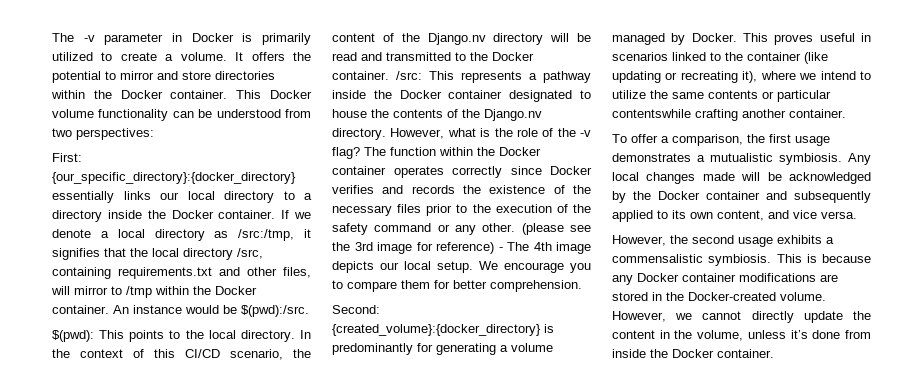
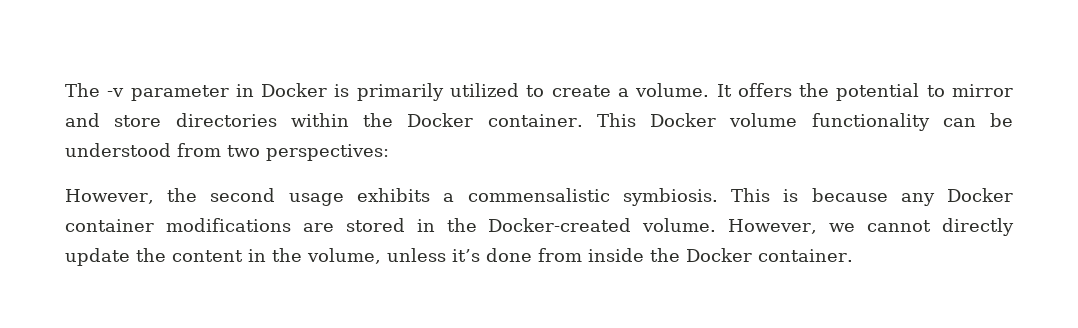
- First: {our_specific_directory}:{docker_directory} essentially links our local directory to a directory inside the Docker container. If we denote a local directory as /src:/tmp, it signifies that the local directory /src, containing requirements.txt and other files, will mirror to /tmp within the Docker container. An instance would be $(pwd):/src.
- $(pwd): This points to the local directory. In the context of this CI/CD scenario, the content of the Django.nv directory will be read and transmitted to the Docker container. /src: This represents a pathway inside the Docker container designated to house the contents of the Django.nv directory. However, what is the role of the -v flag? The function within the Docker container operates correctly since Docker verifies and records the existence of the necessary files prior to the execution of the safety command or any other. (please see the 3rd image for reference) - The 4th image depicts our local setup. We encourage you to compare them for better comprehension.
- Second: {created_volume}:{docker_directory} is predominantly for generating a volume managed by Docker. This proves useful in scenarios linked to the container (like updating or recreating it), where we intend to utilize the same contents or particular contentswhile crafting another container.
- To offer a comparison, the first usage demonstrates a mutualistic symbiosis. Any local changes made will be acknowledged by the Docker container and subsequently applied to its own content, and vice versa.

